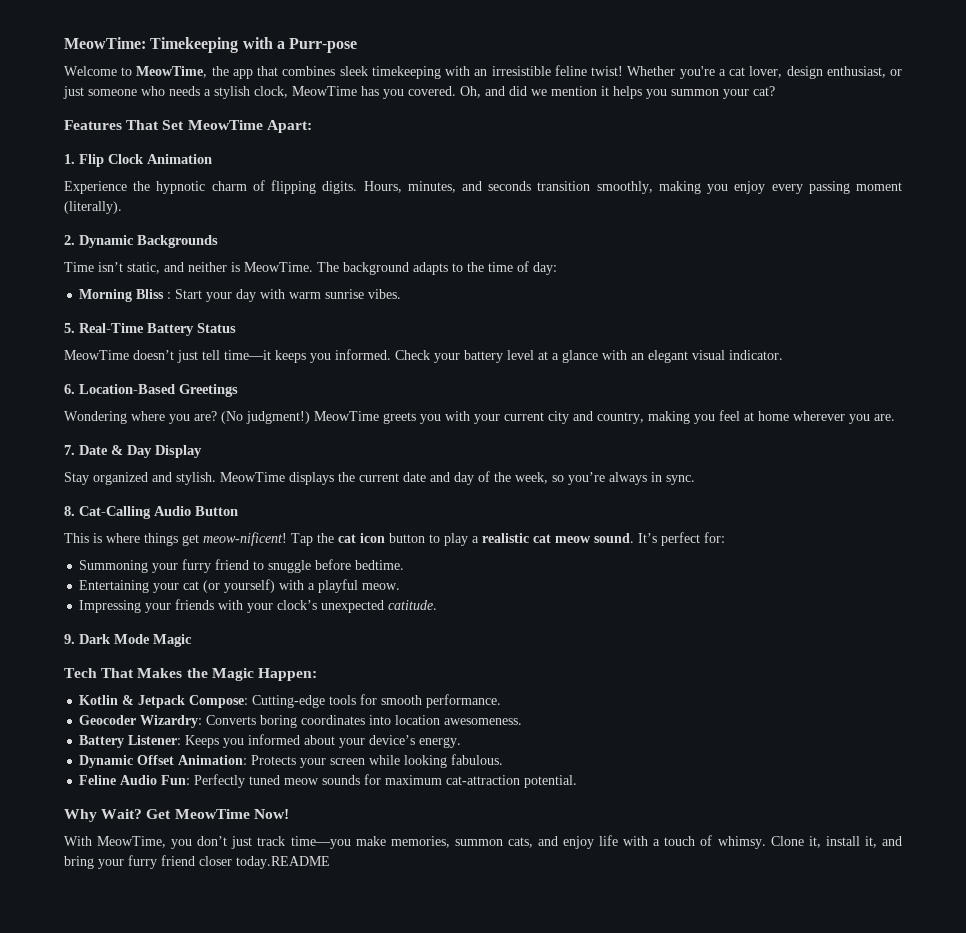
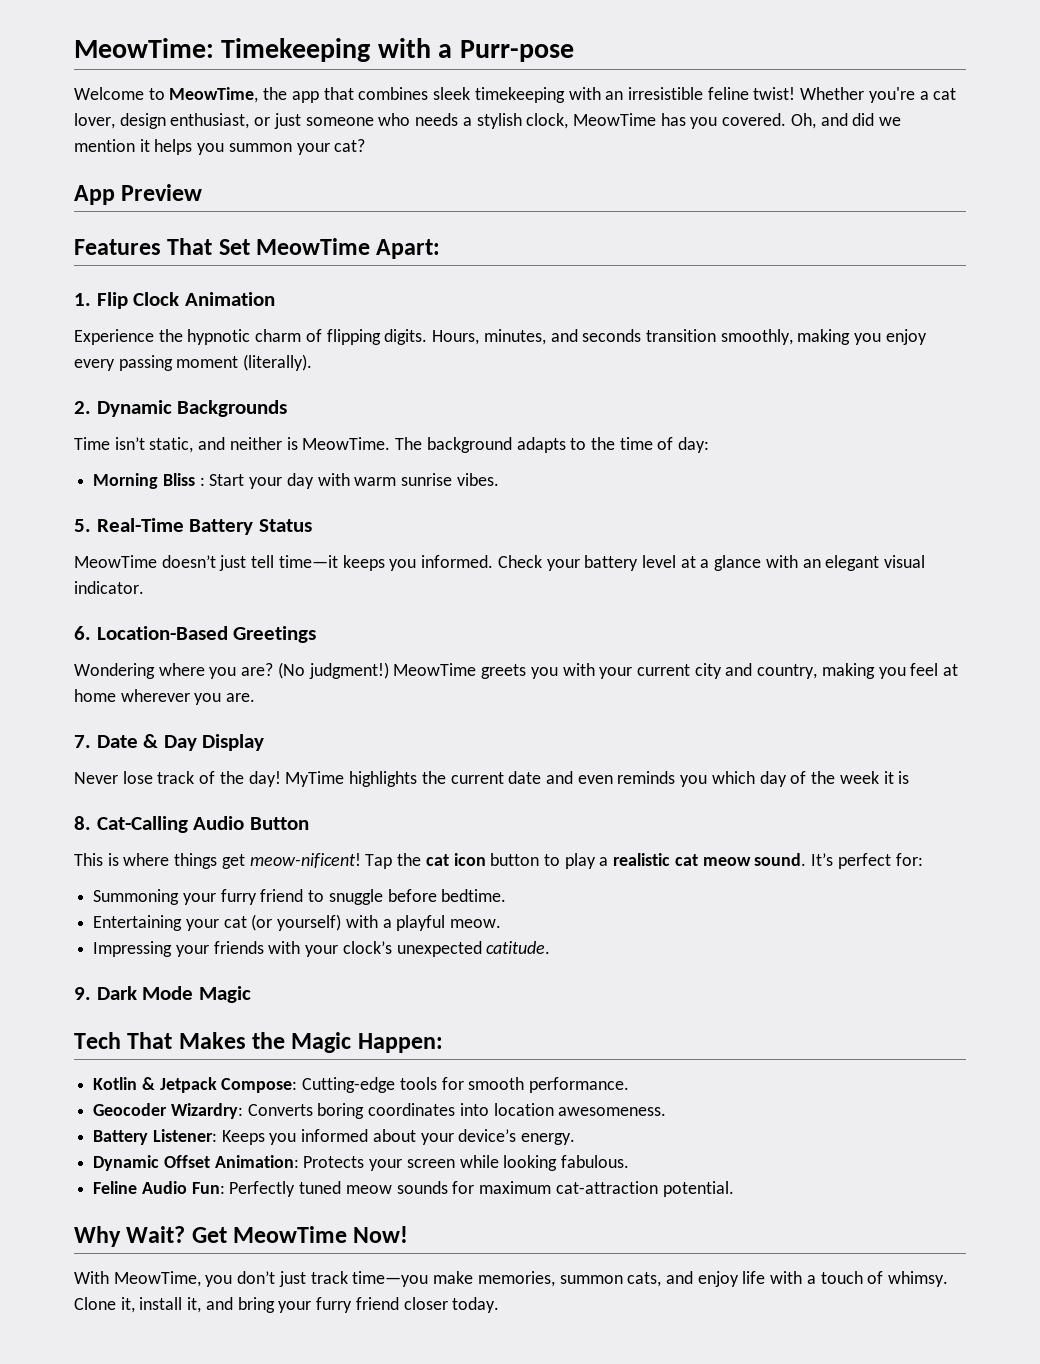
+ App Preview
- Stay organized and stylish. MeowTime displays the current date and day of the week, so you’re always in sync.
+ Never lose track of the day! MyTime highlights the current date and even reminds you which day of the week it is
- Clone it, install it, and bring your furry friend closer today.README
+ Clone it, install it, and bring your furry friend closer today.

